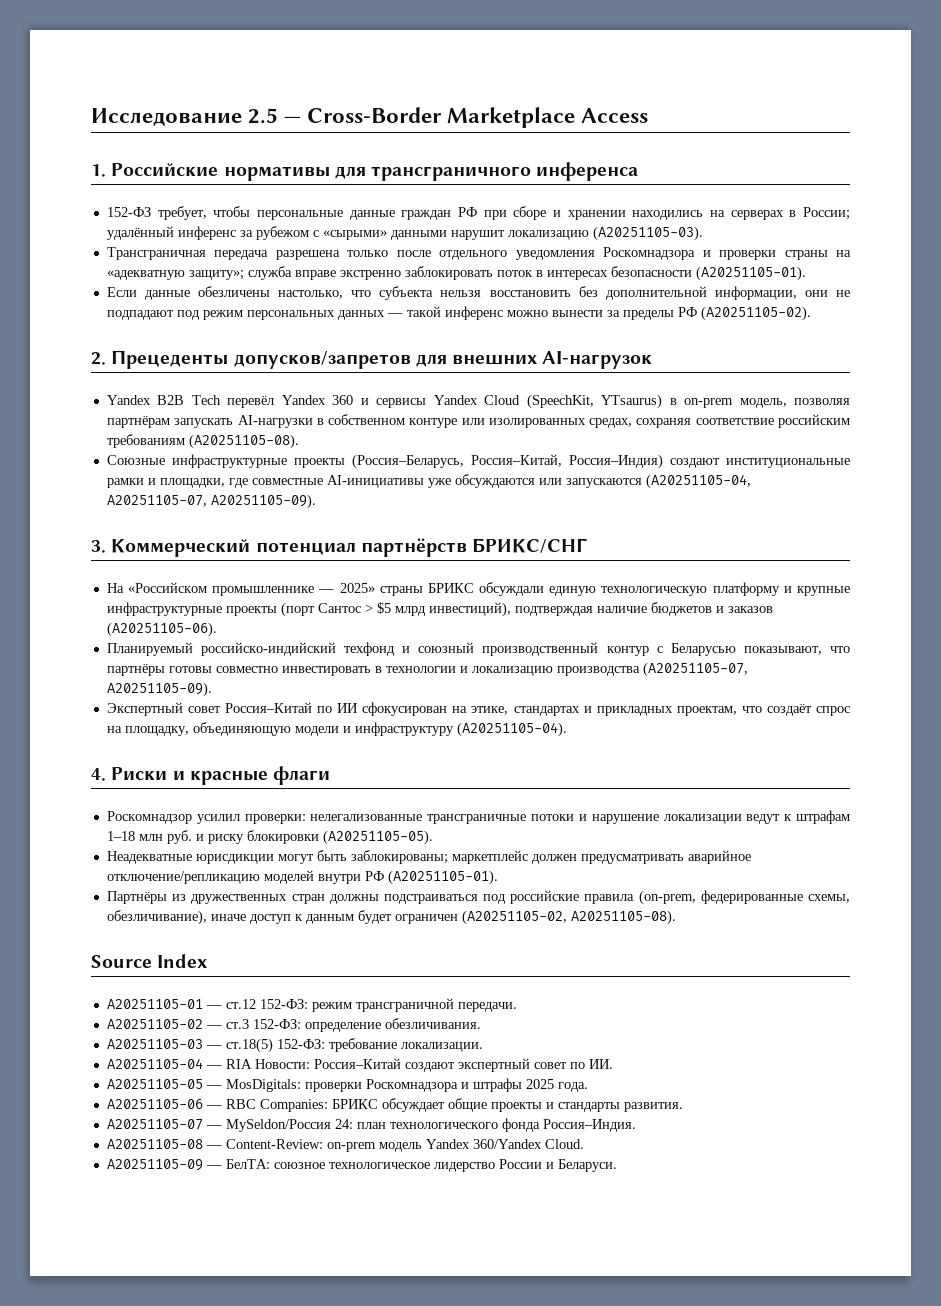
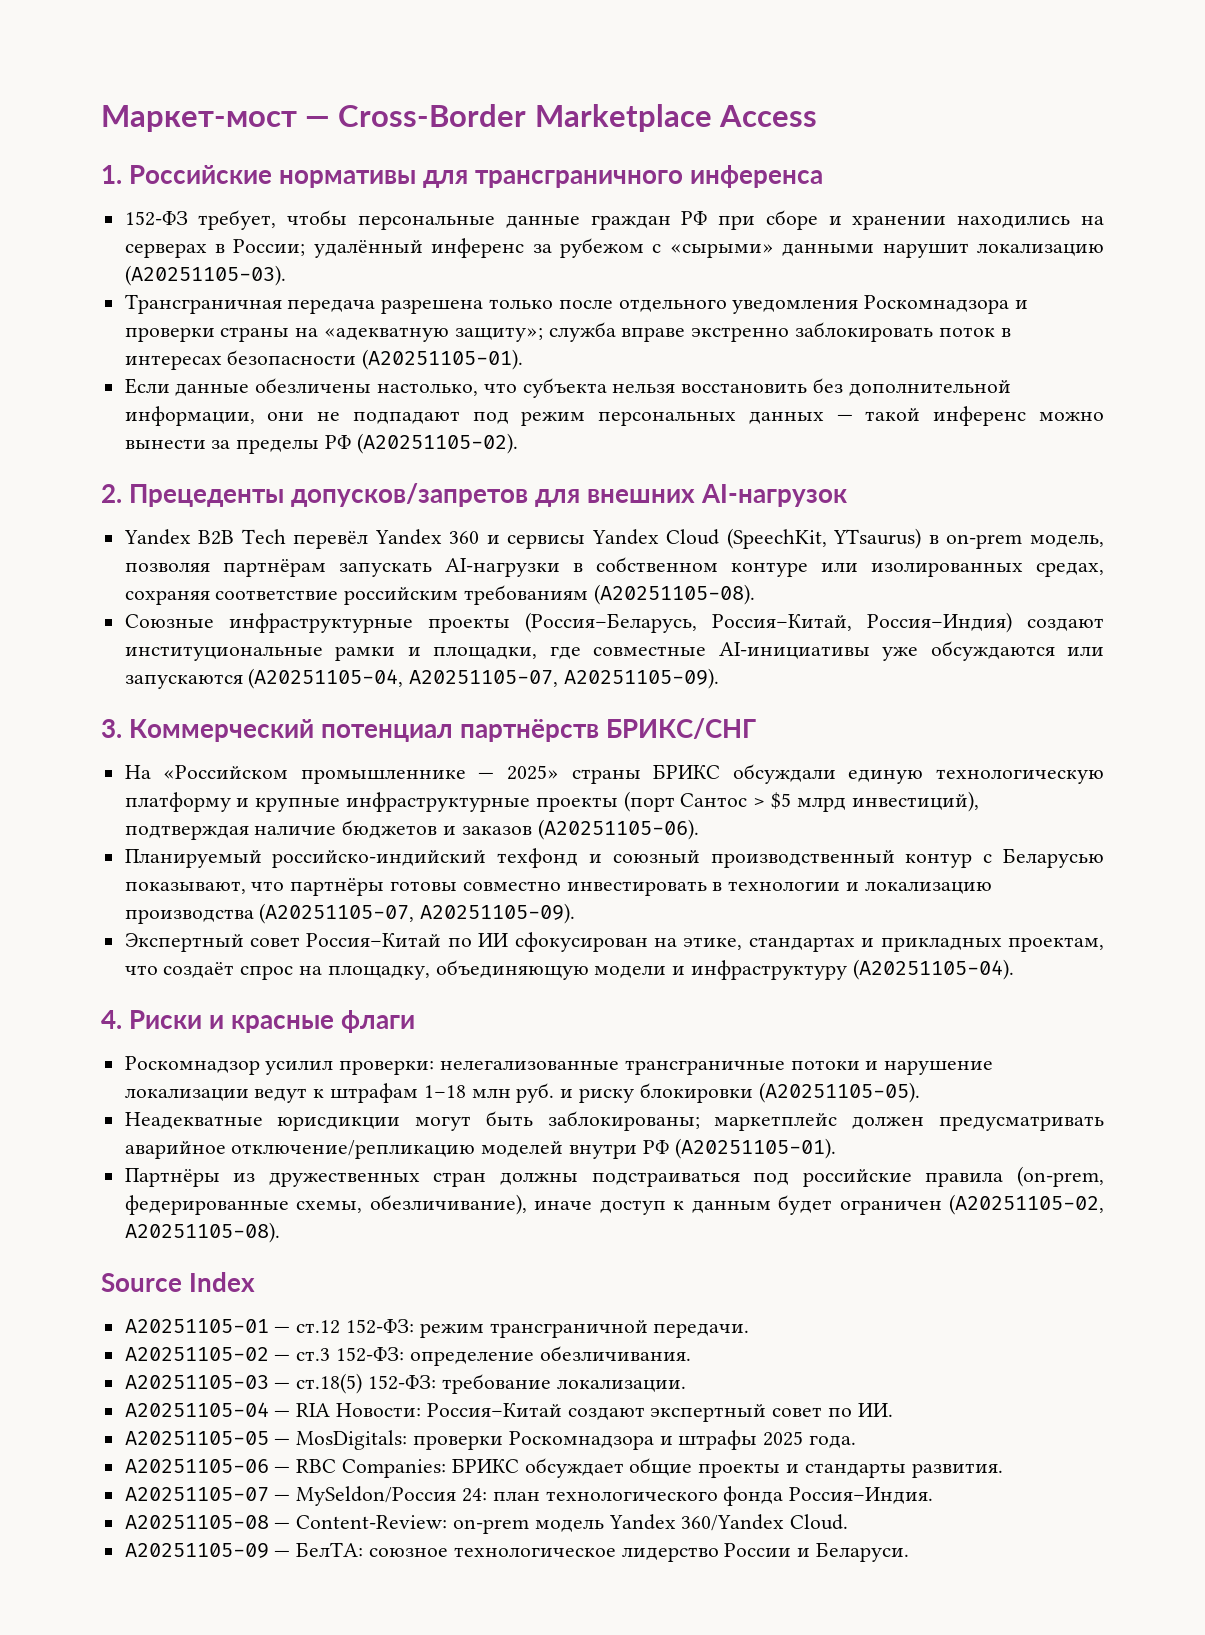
- Исследование 2.5 — Cross-Border Marketplace Access
+ Маркет-мост — Cross-Border Marketplace Access

